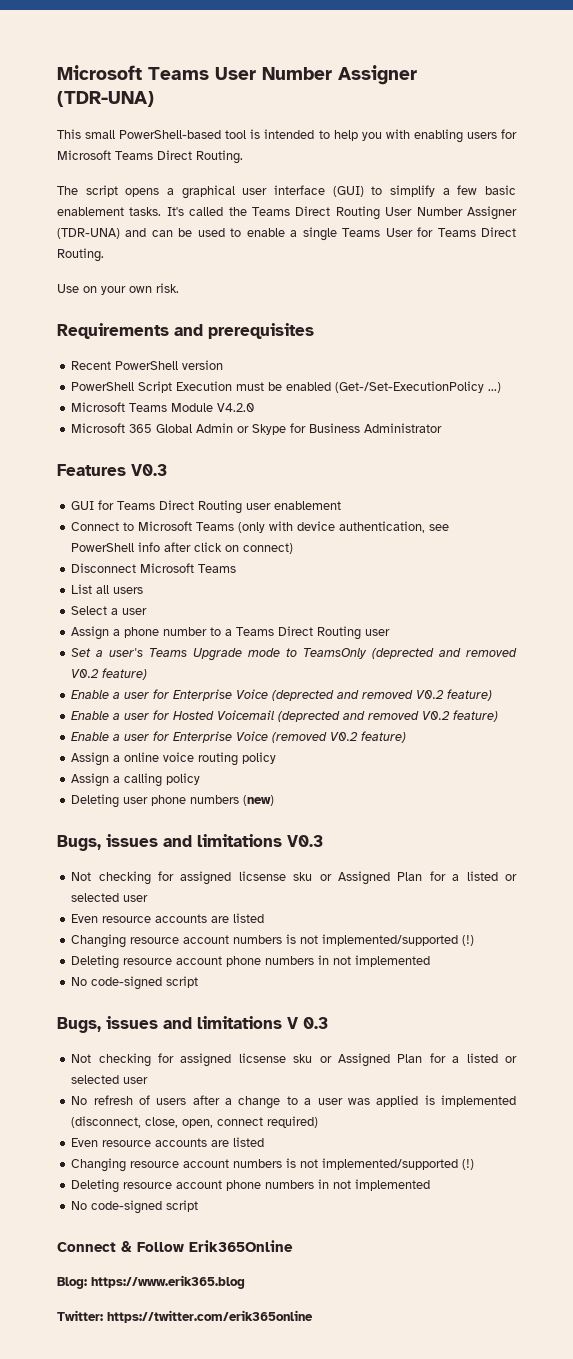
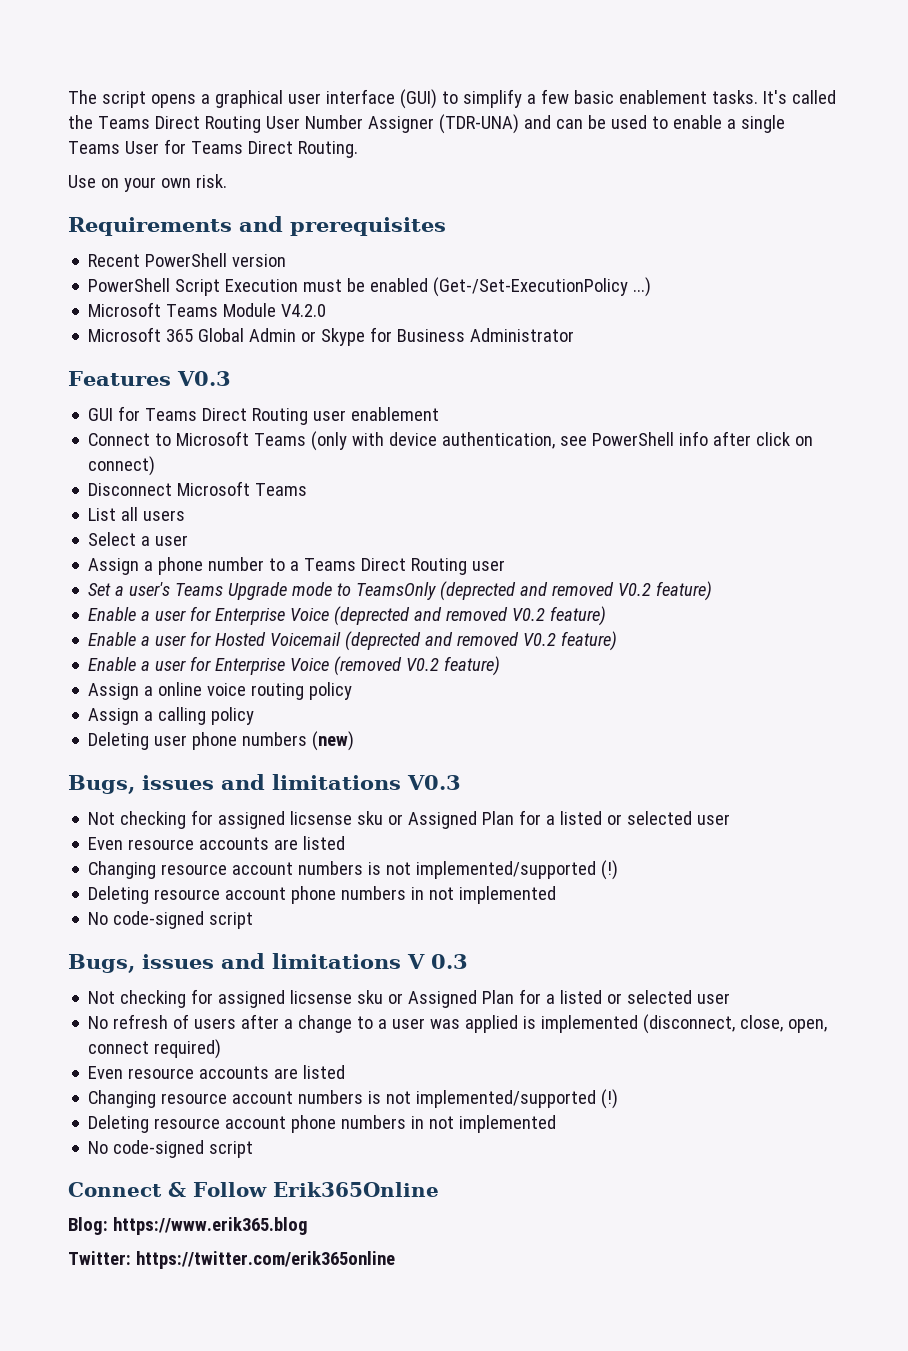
- Microsoft Teams User Number Assigner (TDR-UNA)
- This small PowerShell-based tool is intended to help you with enabling users for Microsoft Teams Direct Routing.

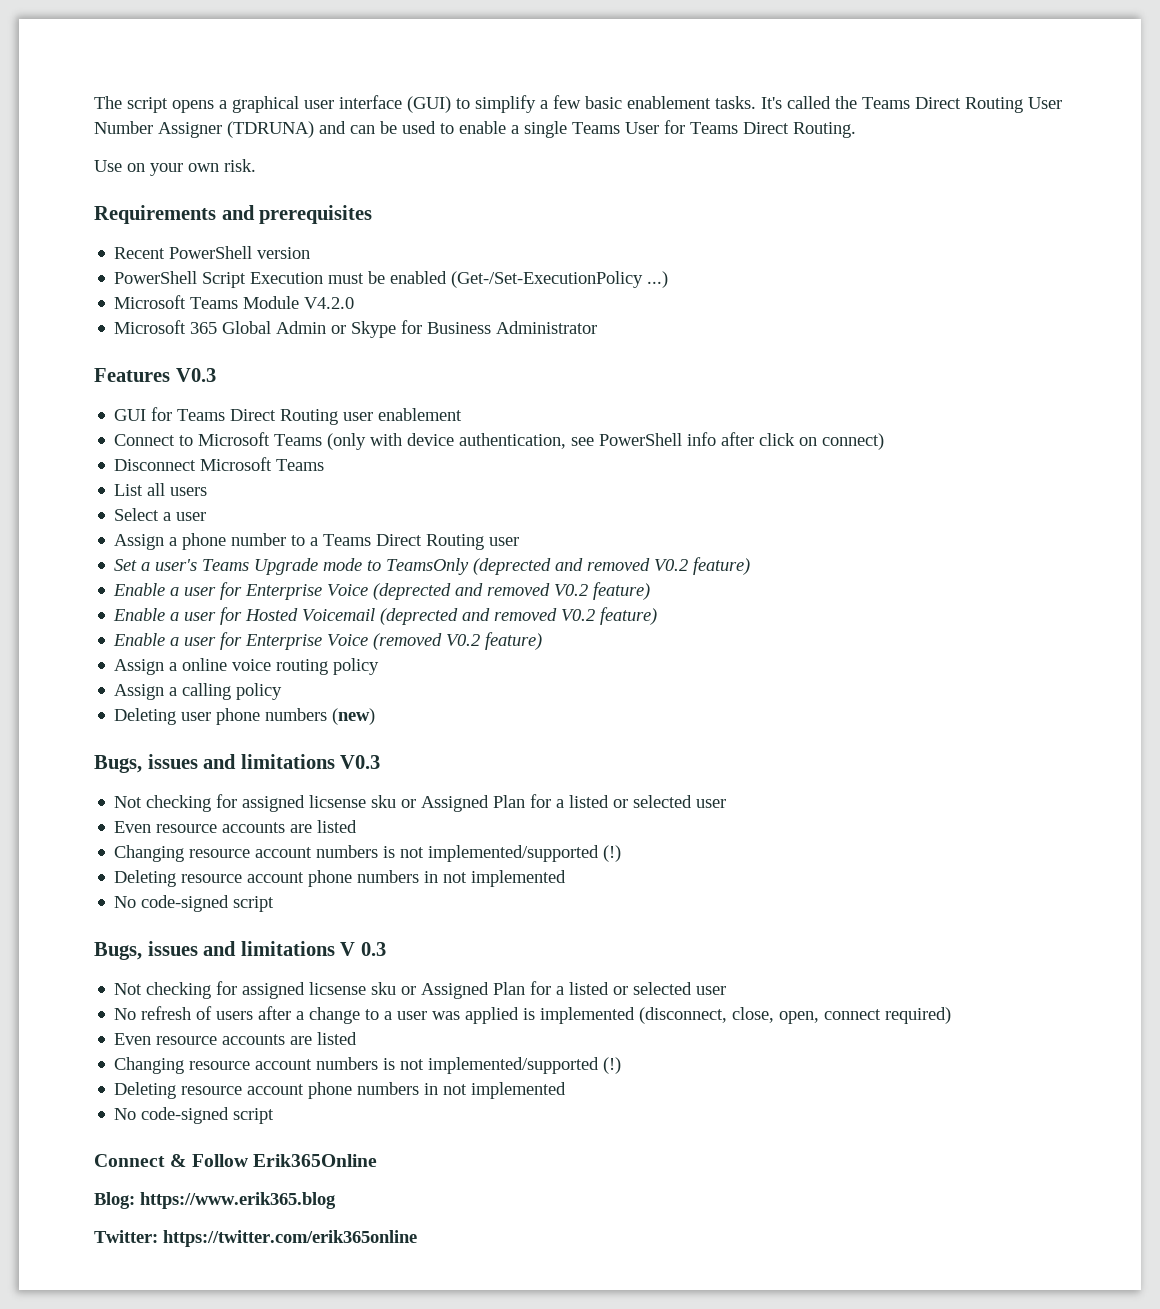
- It's called the Teams Direct Routing User Number Assigner (TDR-UNA) and can be used to enable a single Teams User for Teams Direct Routing.
+ It's called the Teams Direct Routing User Number Assigner (TDRUNA) and can be used to enable a single Teams User for Teams Direct Routing.

